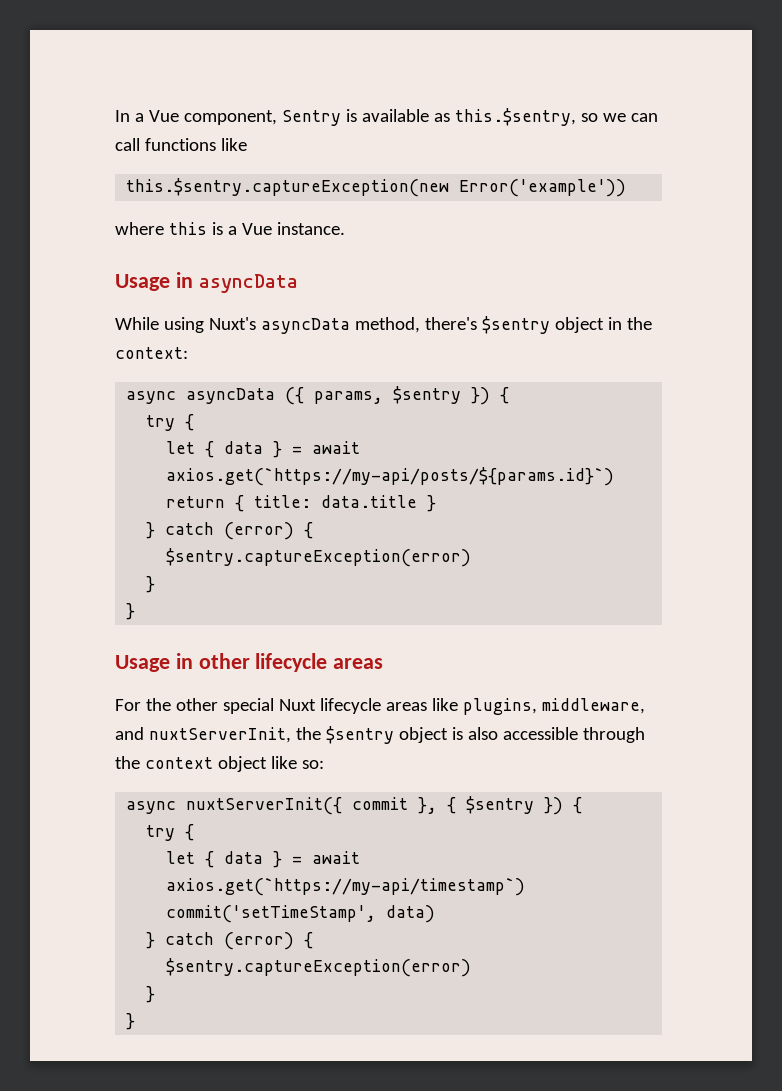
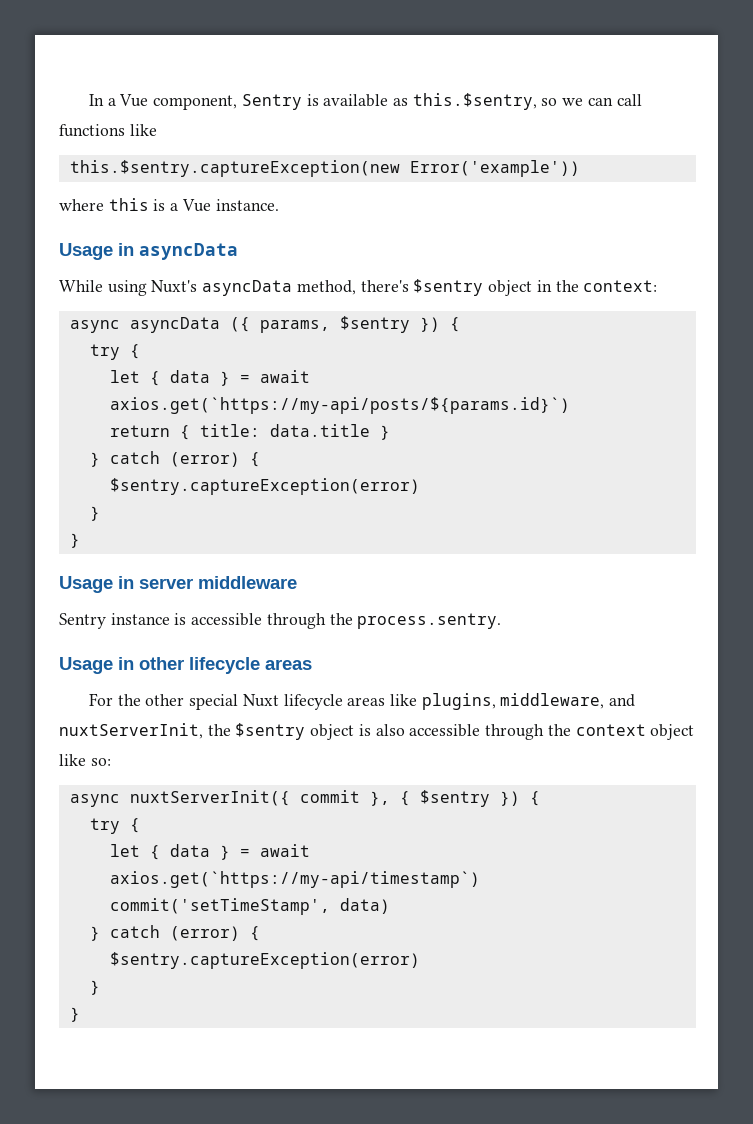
+ Usage in server middleware
+ Sentry instance is accessible through the process.sentry.

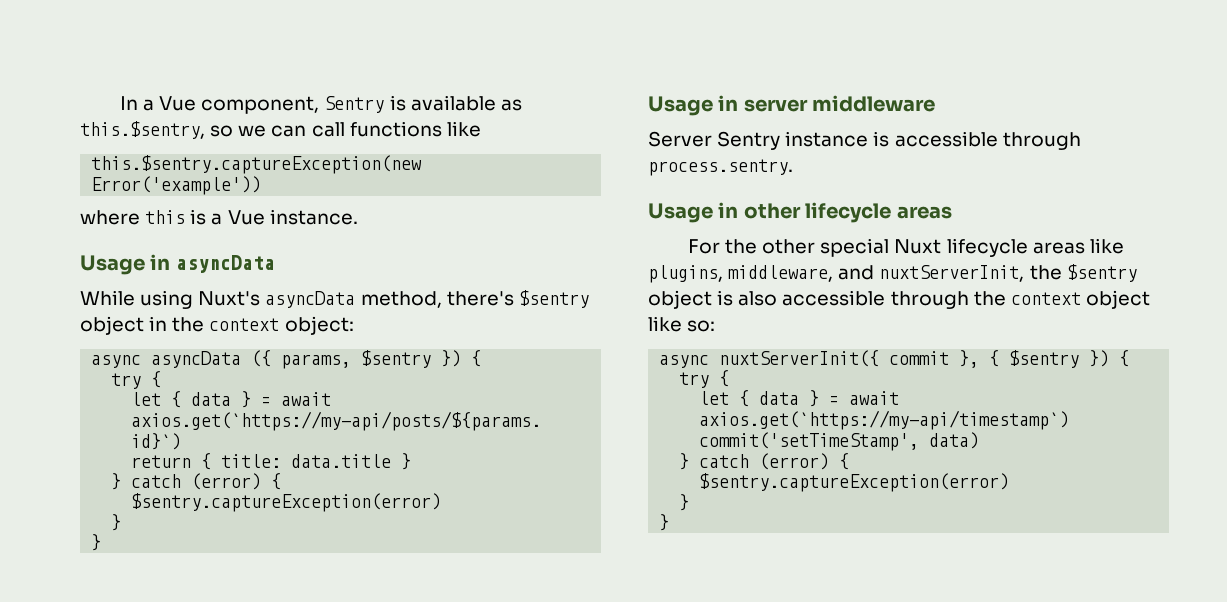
- While using Nuxt's asyncData method, there's $sentry object in the context:
+ While using Nuxt's asyncData method, there's $sentry object in the context object:
- Sentry instance is accessible through the process.sentry.
+ Server Sentry instance is accessible through process.sentry.

